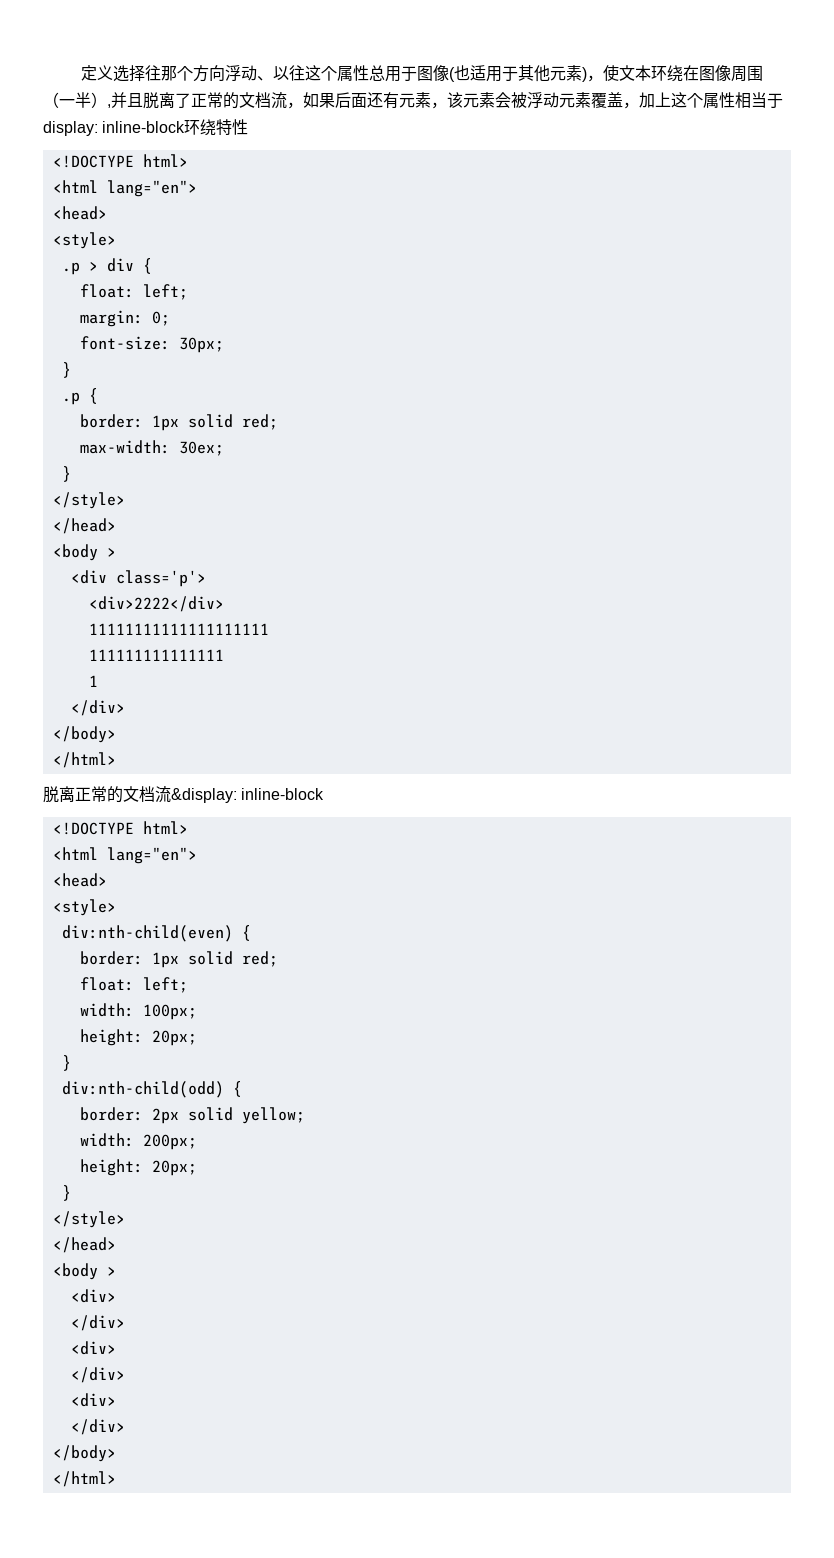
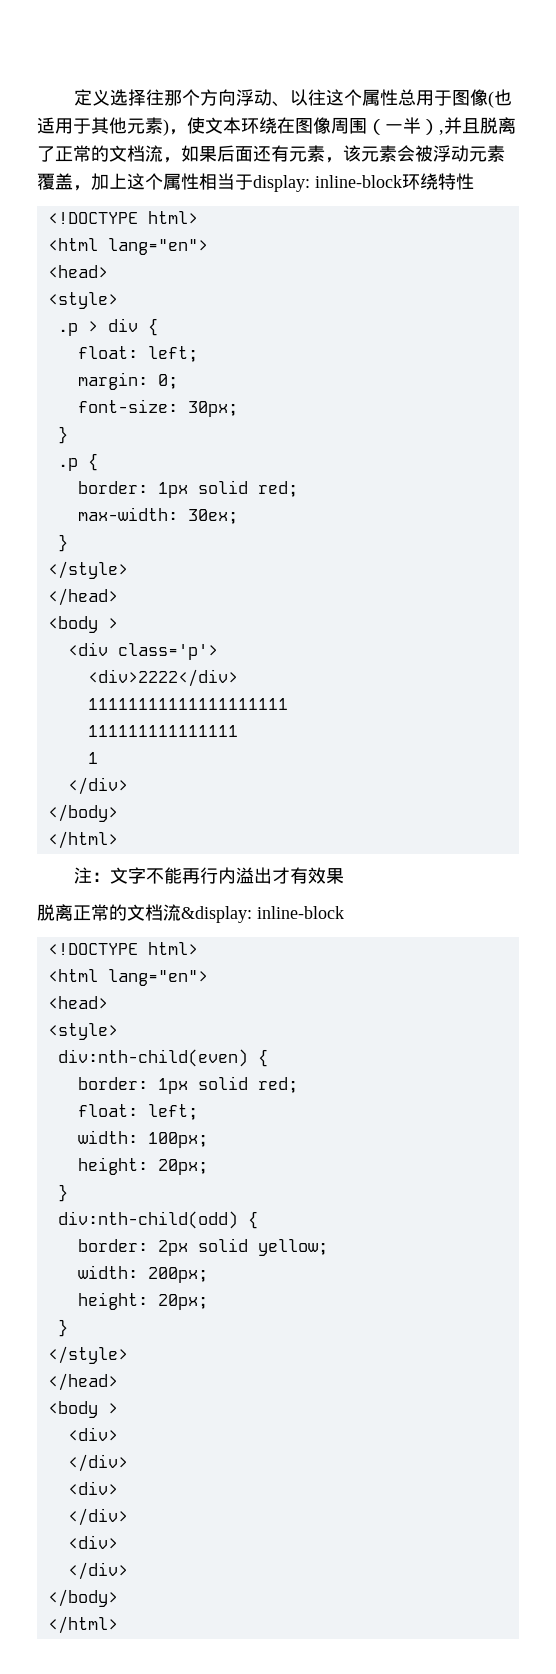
+ 注：文字不能再行内溢出才有效果

